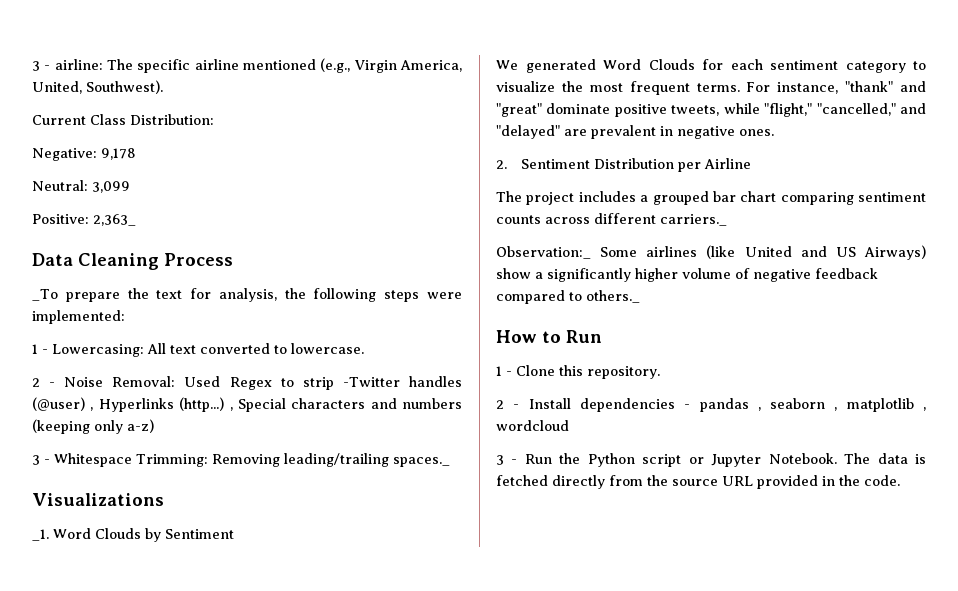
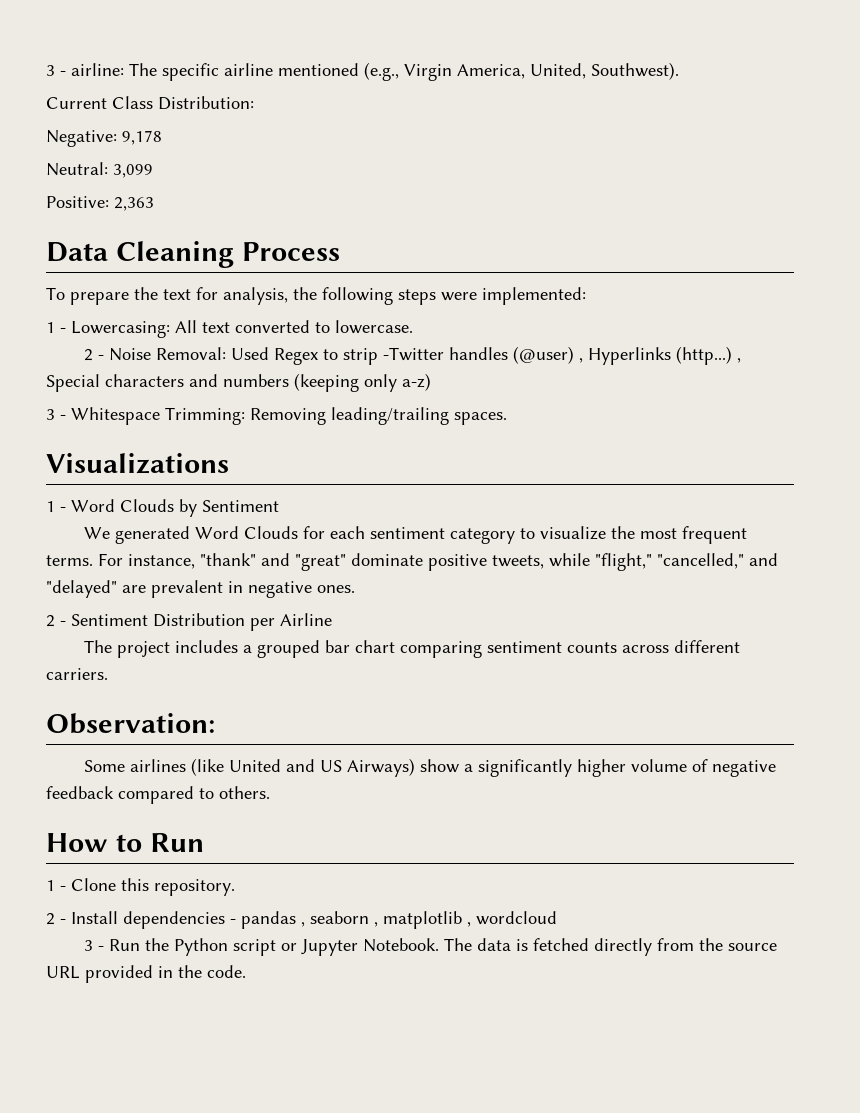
- Positive: 2,363_
+ Positive: 2,363
- _To prepare the text for analysis, the following steps were implemented:
+ To prepare the text for analysis, the following steps were implemented:
- 3 - Whitespace Trimming: Removing leading/trailing spaces._
+ 3 - Whitespace Trimming: Removing leading/trailing spaces.
- _1. Word Clouds by Sentiment
+ 1 - Word Clouds by Sentiment
- 2. Sentiment Distribution per Airline
+ 2 - Sentiment Distribution per Airline
- The project includes a grouped bar chart comparing sentiment counts across different carriers._
- Observation:_ Some airlines (like United and US Airways) show a significantly higher volume of negative feedback compared to others._
+ The project includes a grouped bar chart comparing sentiment counts across different carriers.
+ Observation:
+ Some airlines (like United and US Airways) show a significantly higher volume of negative feedback compared to others.

